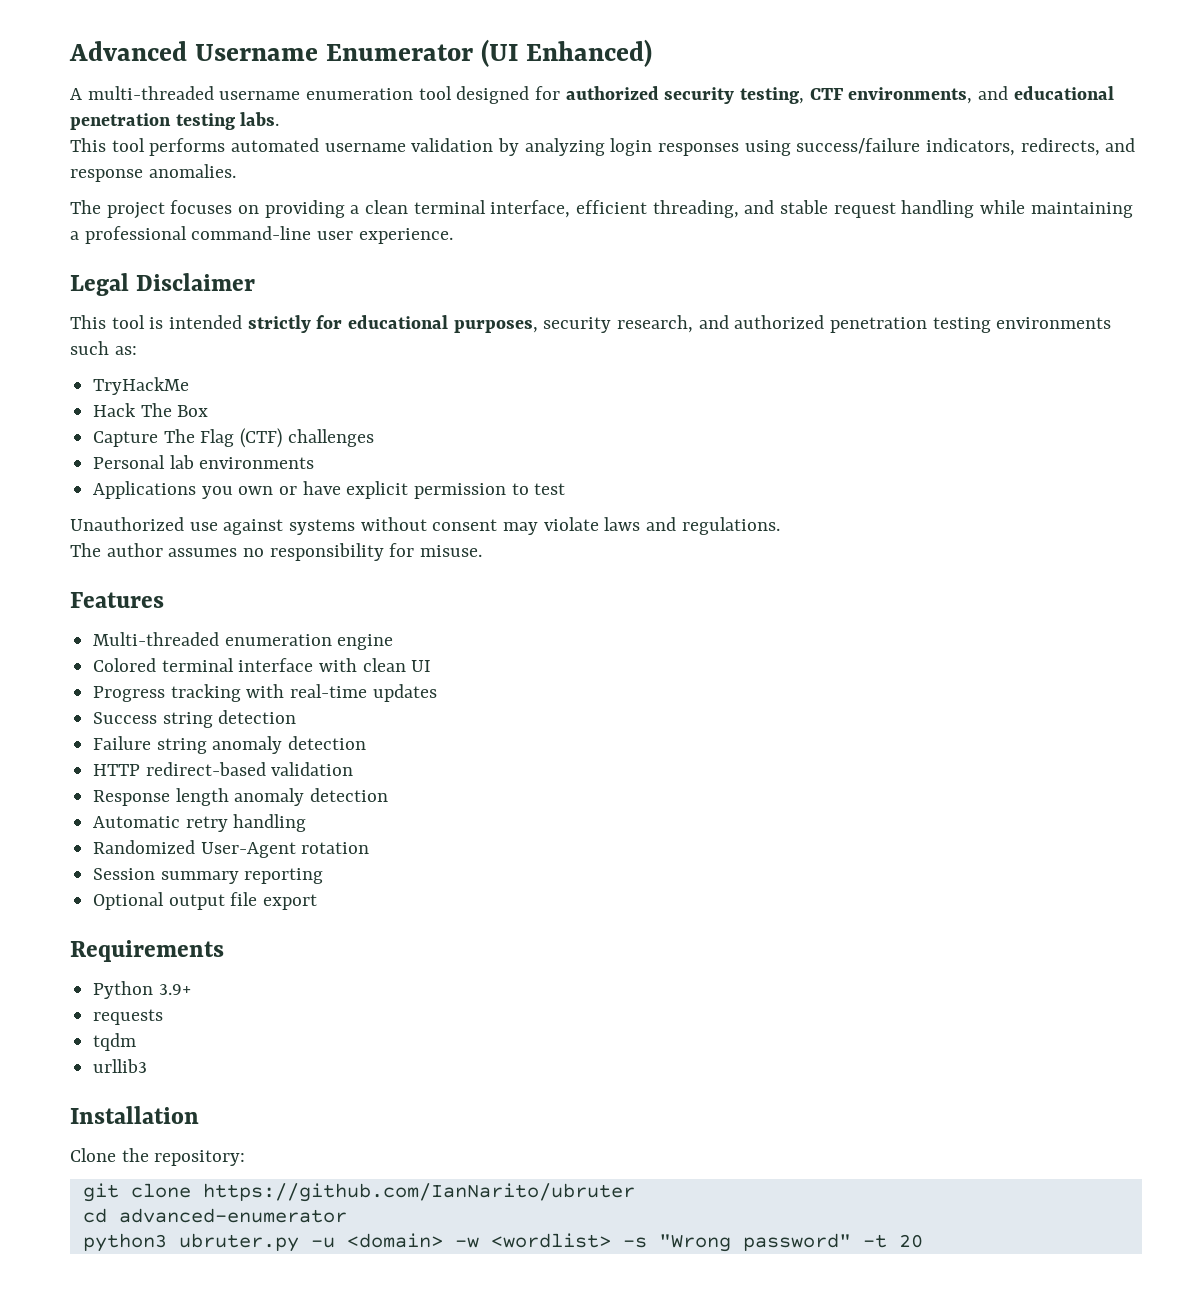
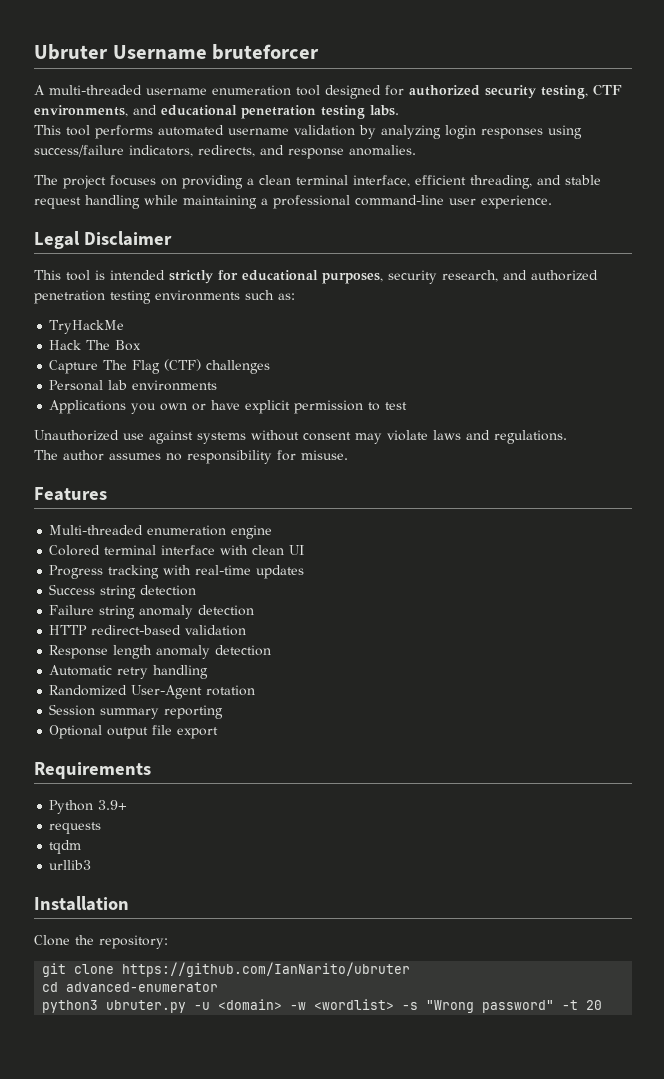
- Advanced Username Enumerator (UI Enhanced)
+ Ubruter Username bruteforcer

